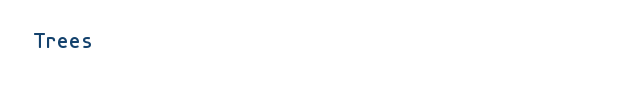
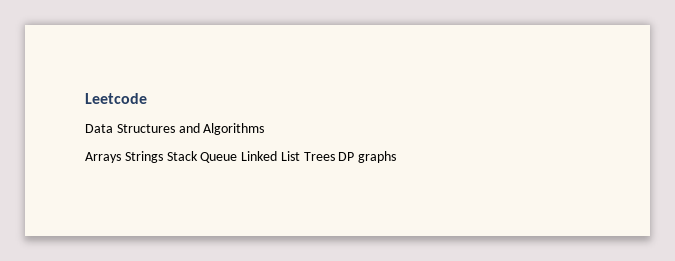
- Trees
+ Leetcode
+ Data Structures and Algorithms
+ Arrays Strings Stack Queue Linked List Trees DP graphs

